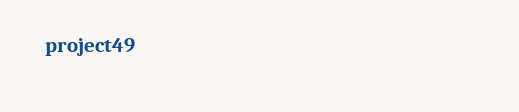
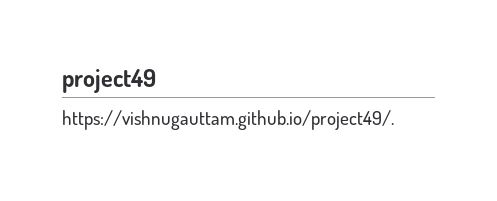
+ https://vishnugauttam.github.io/project49/.

